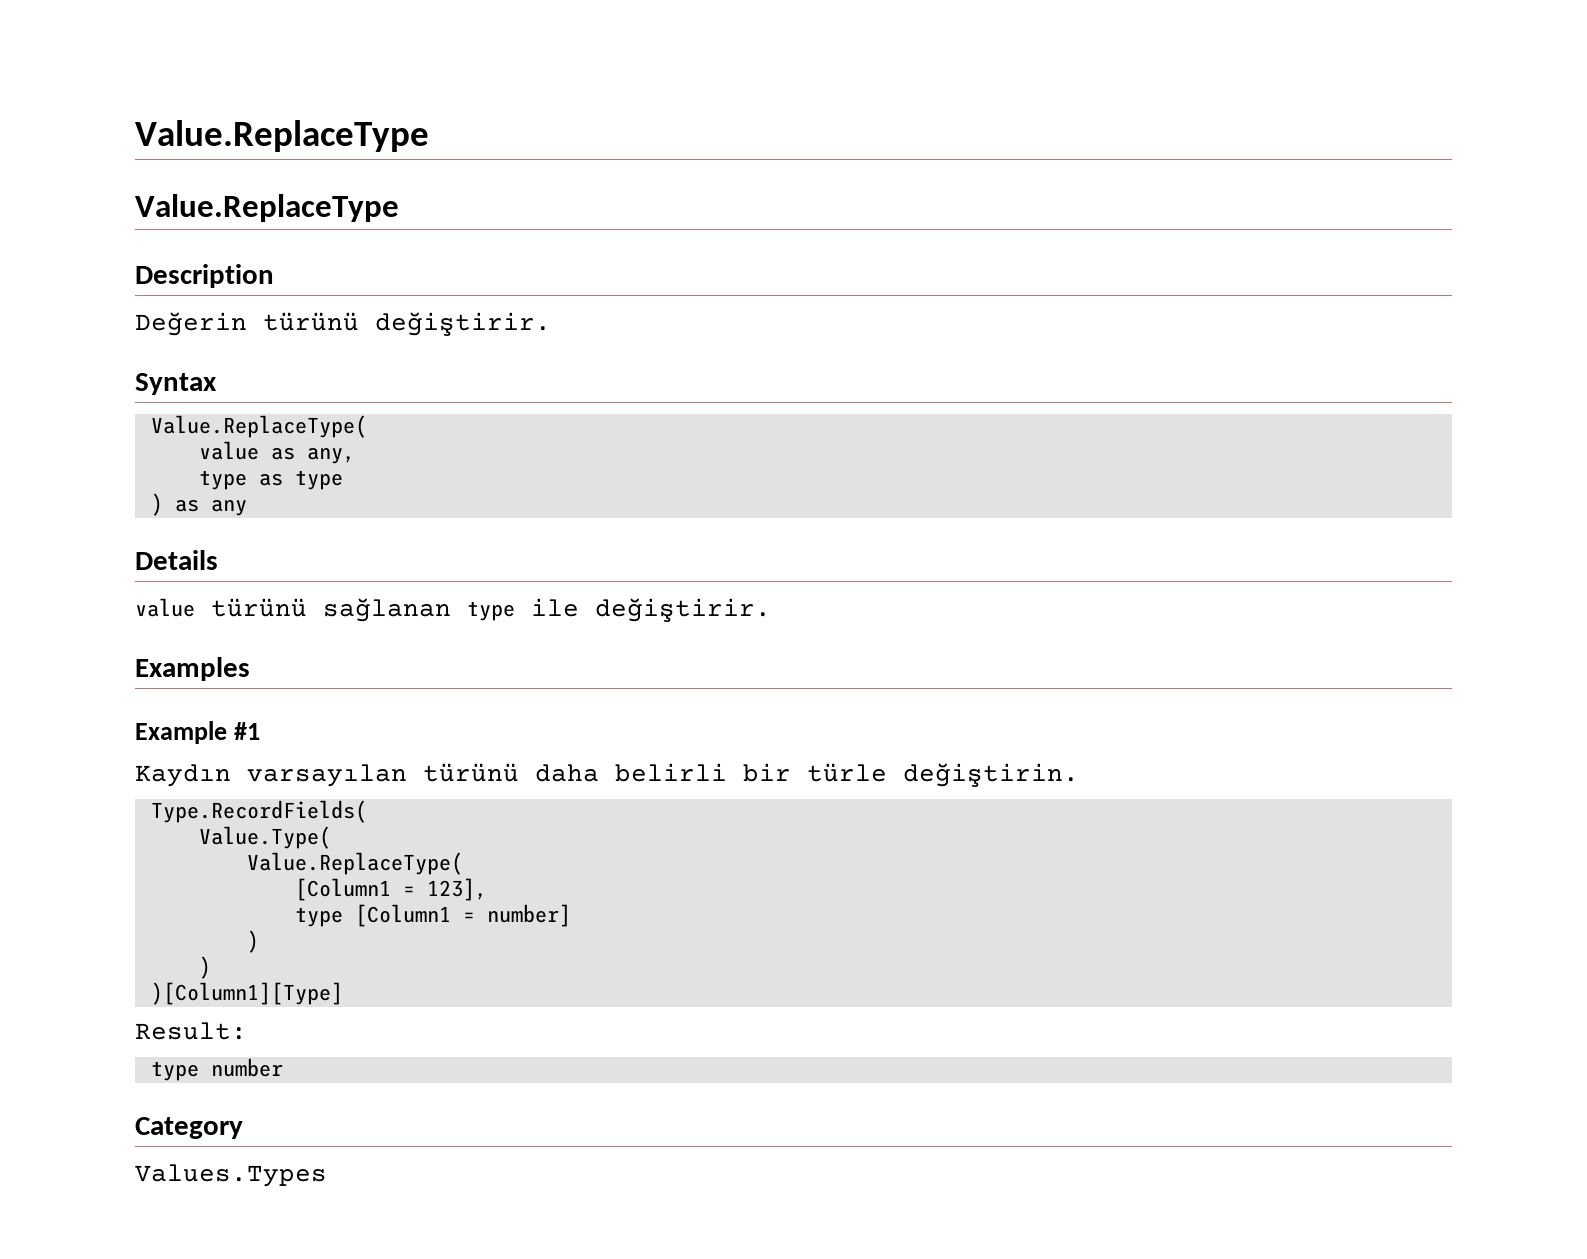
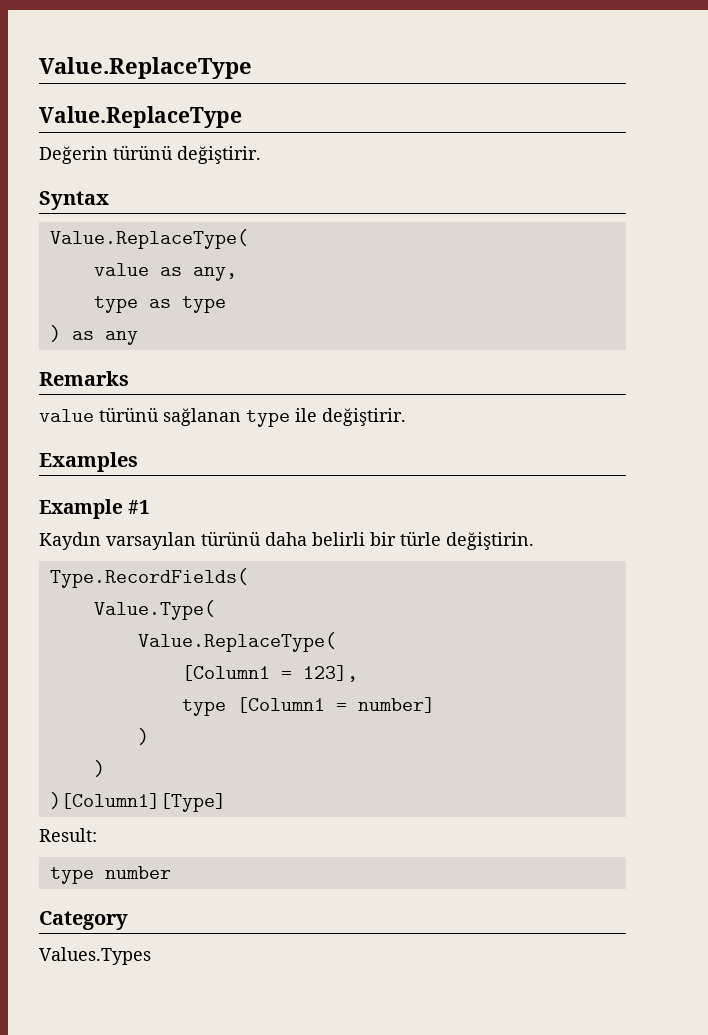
- Description
- Details
+ Remarks

